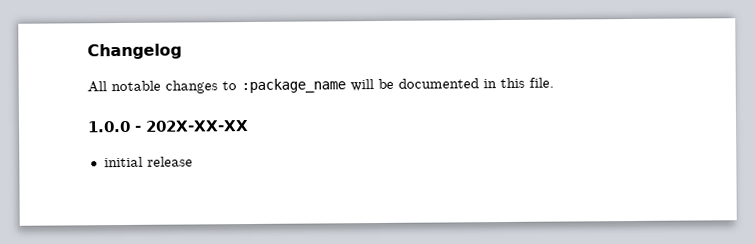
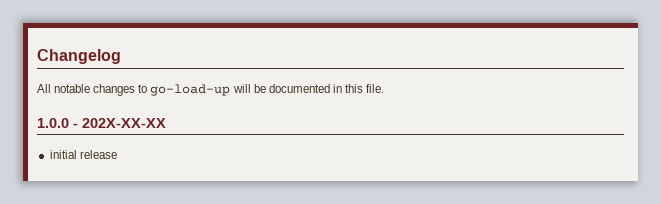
- All notable changes to :package_name will be documented in this file.
+ All notable changes to go-load-up will be documented in this file.

